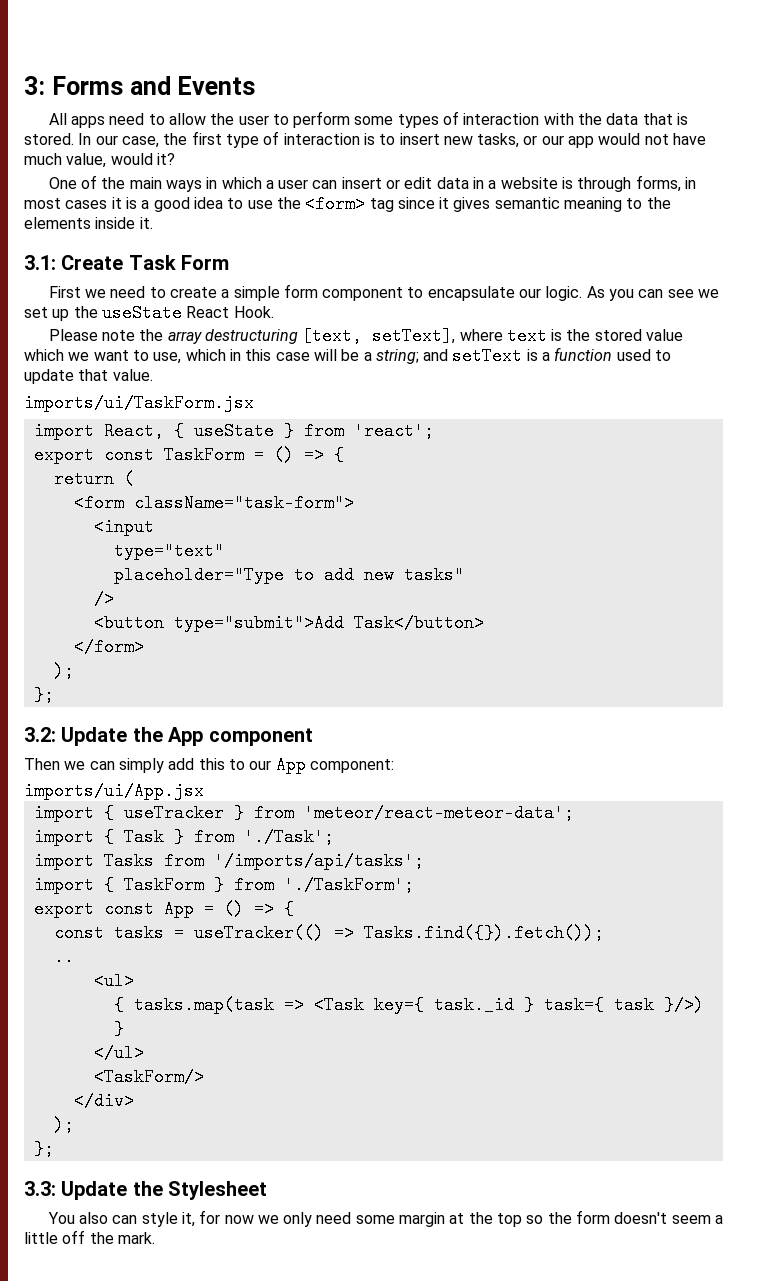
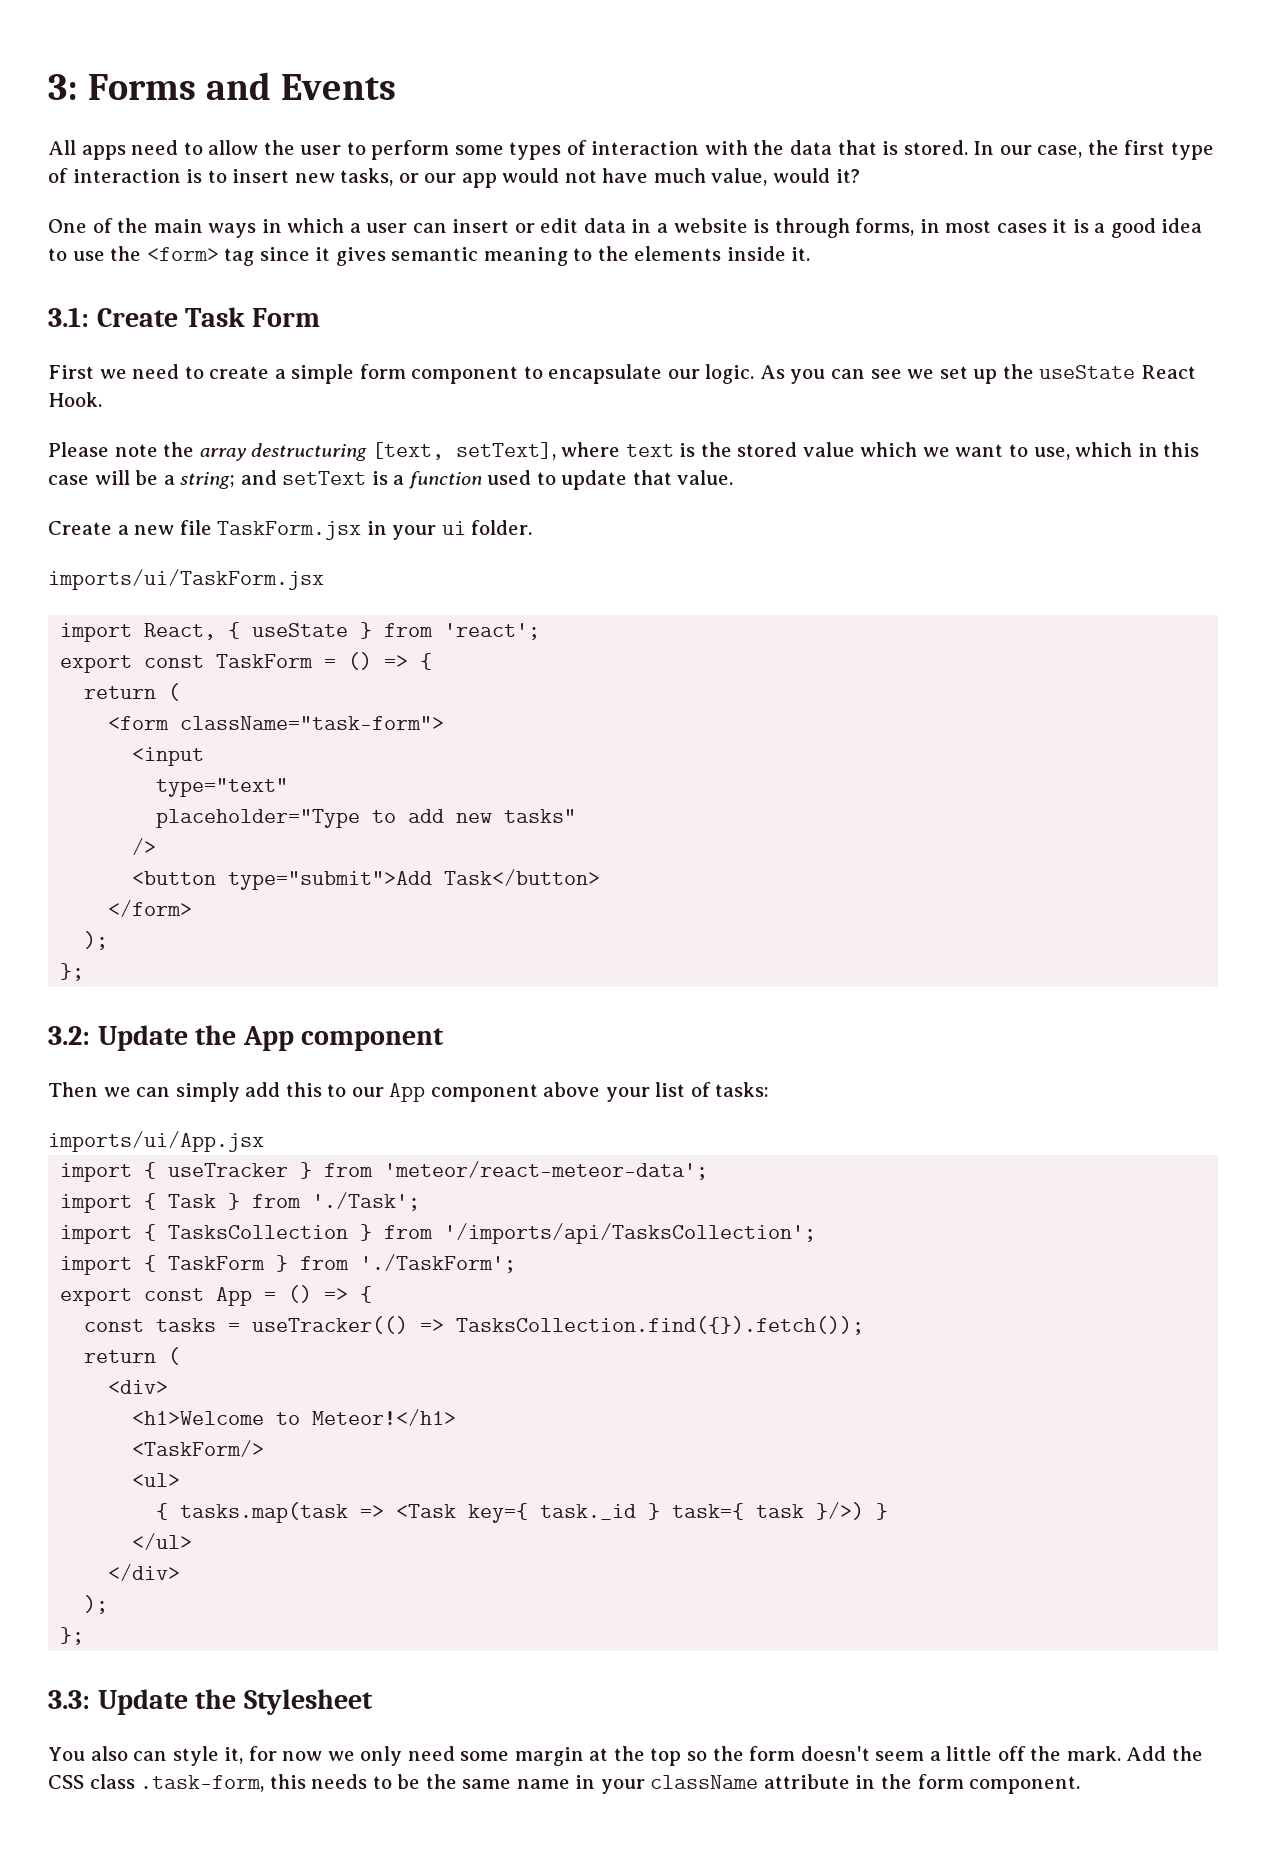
+ Create a new file TaskForm.jsx in your ui folder.
- Then we can simply add this to our App component:
+ Then we can simply add this to our App component above your list of tasks:
- import Tasks from '/imports/api/tasks';
+ import { TasksCollection } from '/imports/api/TasksCollection';
- const tasks = useTracker(() => Tasks.find({}).fetch());
- ..
+ const tasks = useTracker(() => TasksCollection.find({}).fetch());
+ return (
+ <div>
+ <h1>Welcome to Meteor!</h1>
+ <TaskForm/>
- <TaskForm/>
+ Add the CSS class .task-form, this needs to be the same name in your className attribute in the form component.

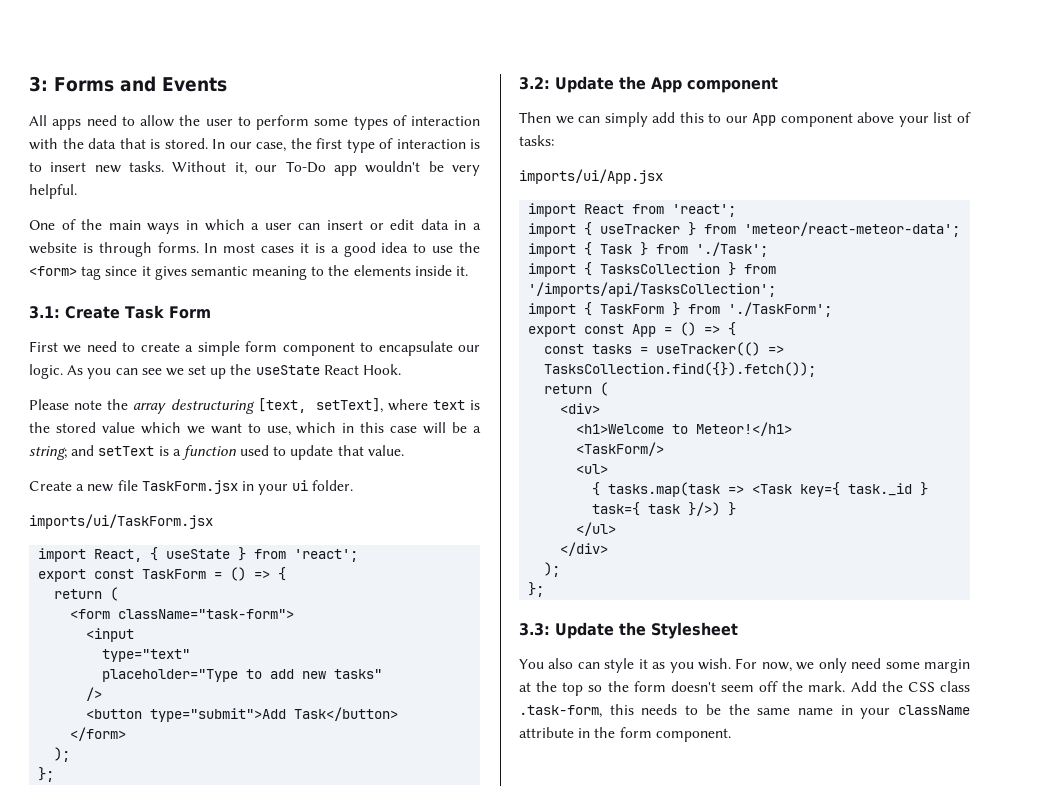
- In our case, the first type of interaction is to insert new tasks, or our app would not have much value, would it?
+ In our case, the first type of interaction is to insert new tasks. Without it, our To-Do app wouldn't be very helpful.
- One of the main ways in which a user can insert or edit data in a website is through forms, in most cases it is a good idea to use the <form> tag since it gives semantic meaning to the elements inside it.
+ One of the main ways in which a user can insert or edit data in a website is through forms. In most cases it is a good idea to use the <form> tag since it gives semantic meaning to the elements inside it.
+ import React from 'react';
- You also can style it, for now we only need some margin at the top so the form doesn't seem a little off the mark.
+ You also can style it as you wish. For now, we only need some margin at the top so the form doesn't seem off the mark.

